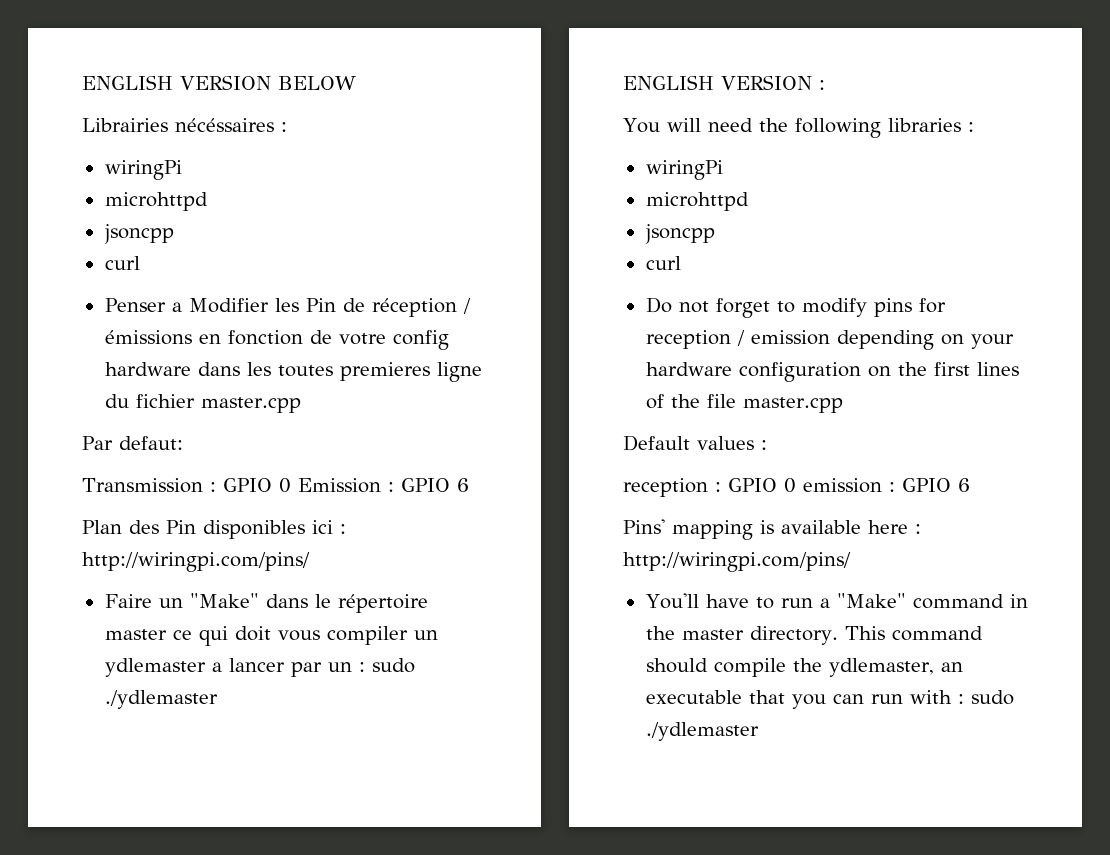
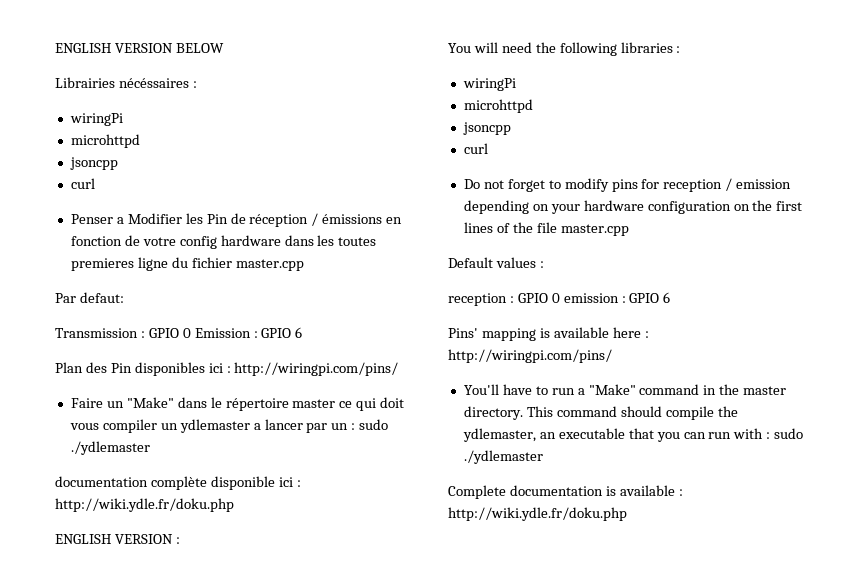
+ documentation complète disponible ici : http://wiki.ydle.fr/doku.php
+ Complete documentation is available : http://wiki.ydle.fr/doku.php

